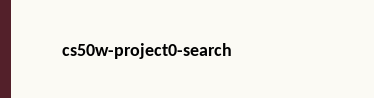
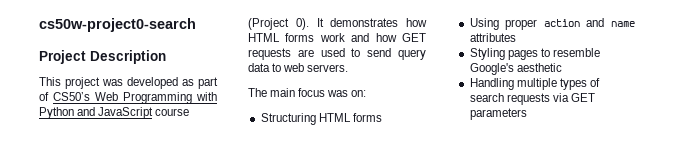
+ Project Description
+ This project was developed as part of CS50’s Web Programming with Python and JavaScript course (Project 0). It demonstrates how HTML forms work and how GET requests are used to send query data to web servers.
+ The main focus was on:
+ Structuring HTML forms
+ Using proper action and name attributes
+ Styling pages to resemble Google's aesthetic
+ Handling multiple types of search requests via GET parameters

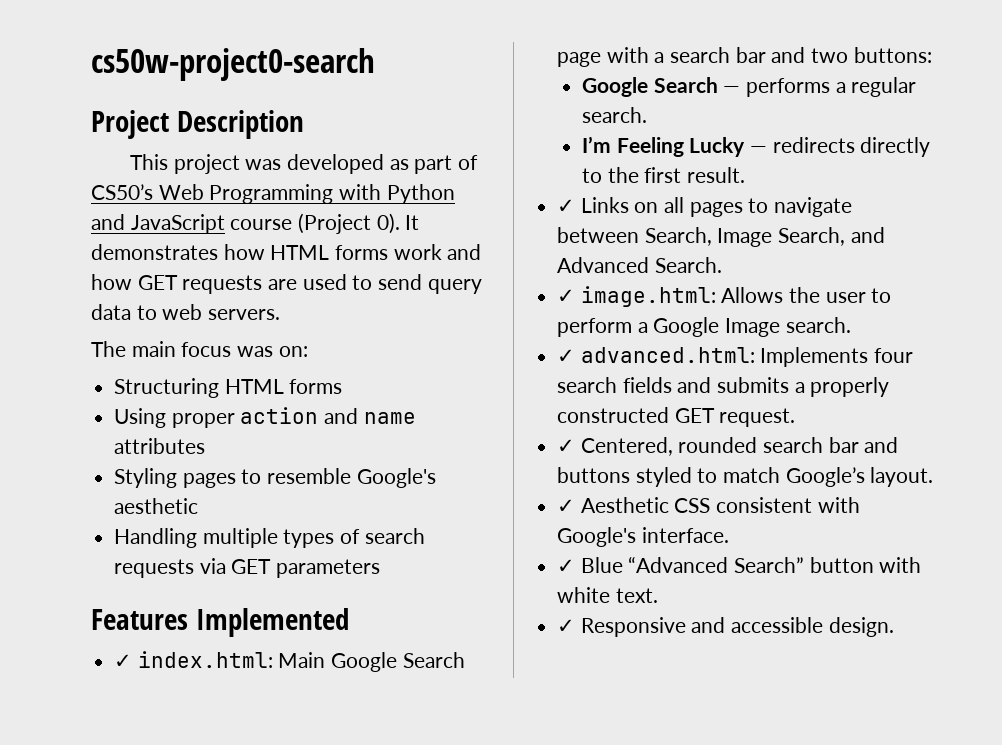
+ Features Implemented
+ ✓ index.html: Main Google Search page with a search bar and two buttons:
+ Google Search — performs a regular search.
+ I’m Feeling Lucky — redirects directly to the first result.
+ ✓ Links on all pages to navigate between Search, Image Search, and Advanced Search.
+ ✓ image.html: Allows the user to perform a Google Image search.
+ ✓ advanced.html: Implements four search fields and submits a properly constructed GET request.
+ ✓ Centered, rounded search bar and buttons styled to match Google’s layout.
+ ✓ Aesthetic CSS consistent with Google's interface.
+ ✓ Blue “Advanced Search” button with white text.
+ ✓ Responsive and accessible design.

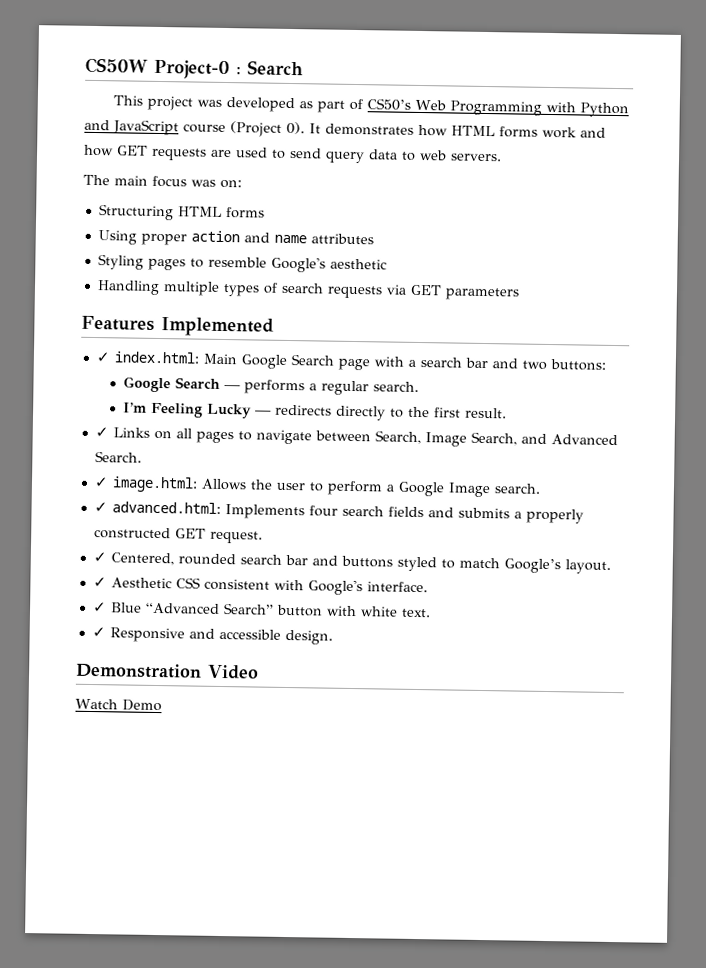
- cs50w-project0-search
- Project Description
+ CS50W Project-0 : Search
+ Demonstration Video
+ Watch Demo

